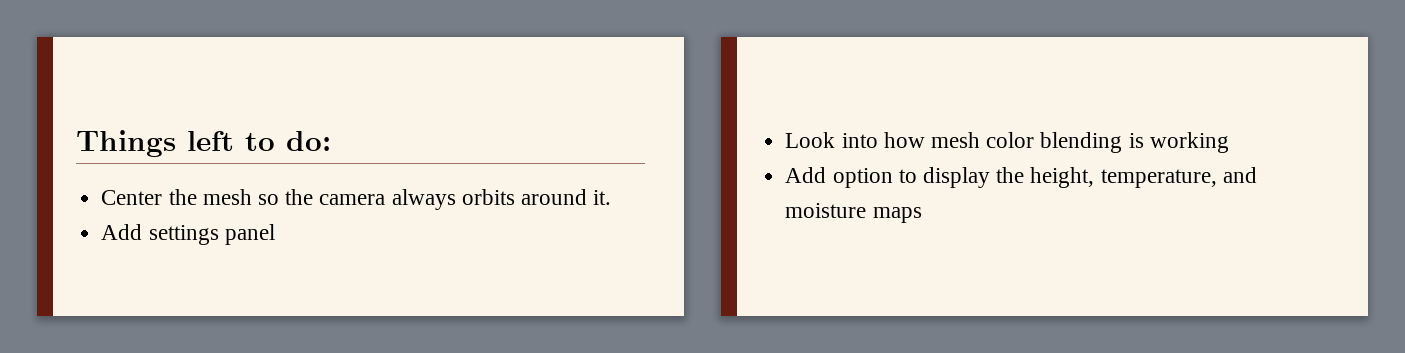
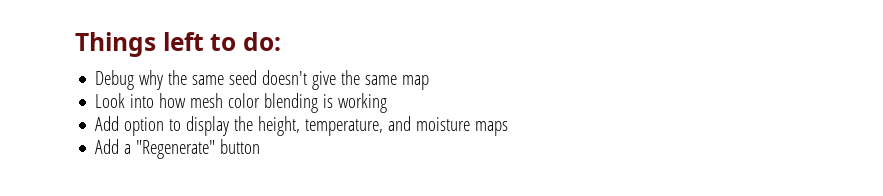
- Center the mesh so the camera always orbits around it.
- Add settings panel
+ Debug why the same seed doesn't give the same map
+ Add a "Regenerate" button

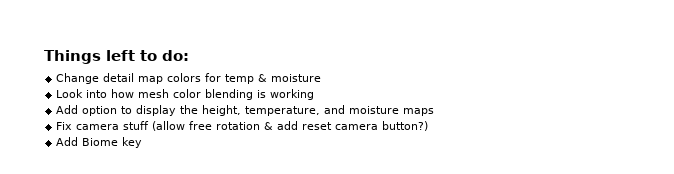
- Debug why the same seed doesn't give the same map
+ Change detail map colors for temp & moisture
- Add a "Regenerate" button
+ Fix camera stuff (allow free rotation & add reset camera button?)
+ Add Biome key

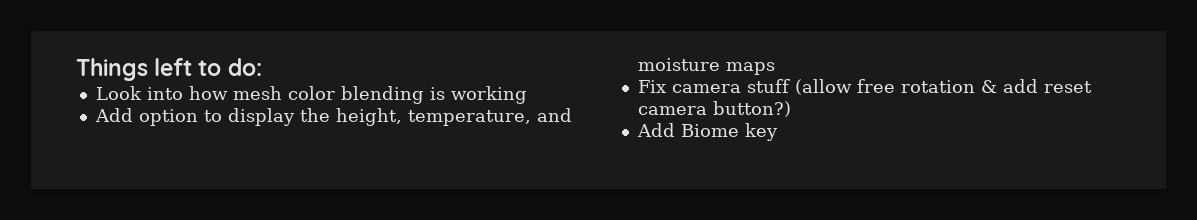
- Change detail map colors for temp & moisture

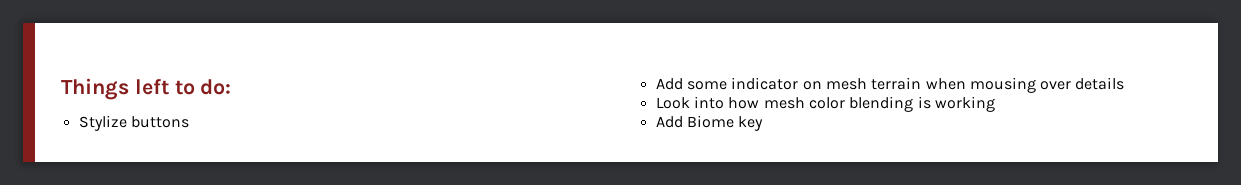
+ Stylize buttons
+ Add some indicator on mesh terrain when mousing over details
- Add option to display the height, temperature, and moisture maps
- Fix camera stuff (allow free rotation & add reset camera button?)

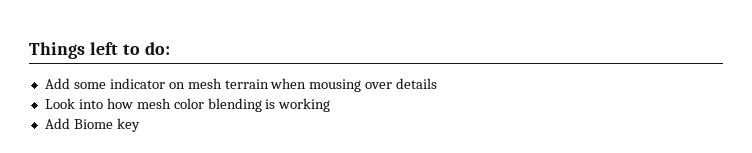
- Stylize buttons

